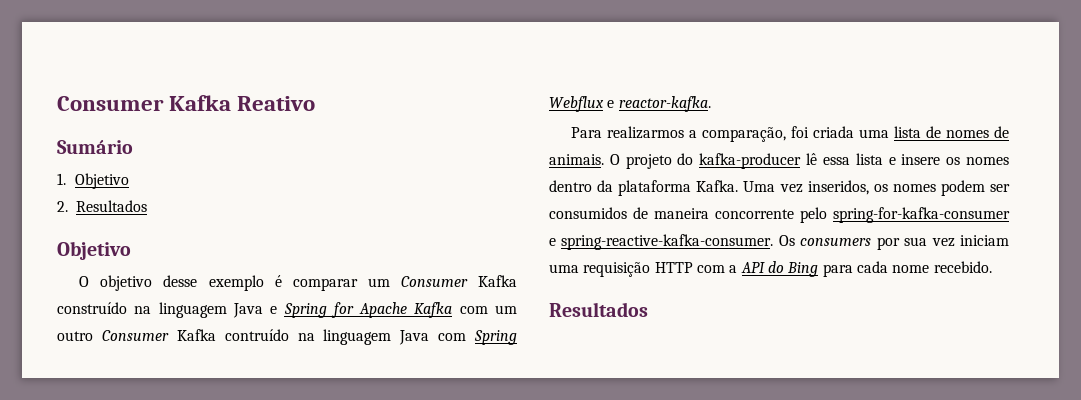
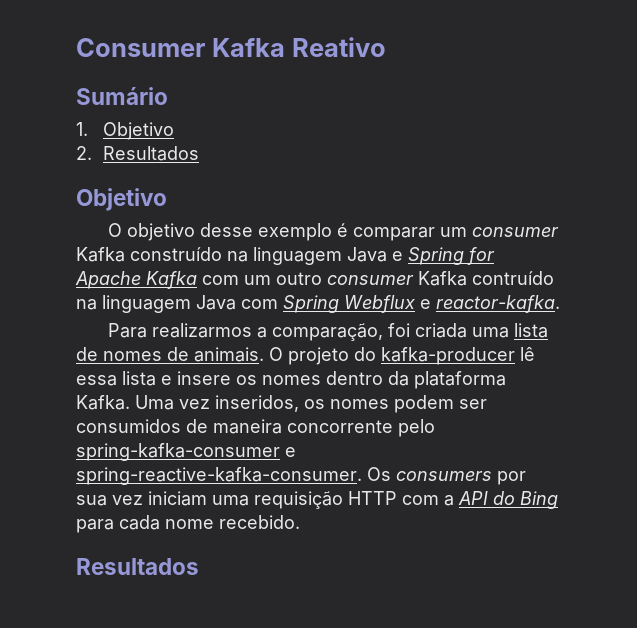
- O objetivo desse exemplo é comparar um Consumer Kafka construído na linguagem Java e Spring for Apache Kafka com um outro Consumer Kafka contruído na linguagem Java com Spring Webflux e reactor-kafka.
+ O objetivo desse exemplo é comparar um consumer Kafka construído na linguagem Java e Spring for Apache Kafka com um outro consumer Kafka contruído na linguagem Java com Spring Webflux e reactor-kafka.
- Uma vez inseridos, os nomes podem ser consumidos de maneira concorrente pelo spring-for-kafka-consumer e spring-reactive-kafka-consumer.
+ Uma vez inseridos, os nomes podem ser consumidos de maneira concorrente pelo spring-kafka-consumer e spring-reactive-kafka-consumer.

